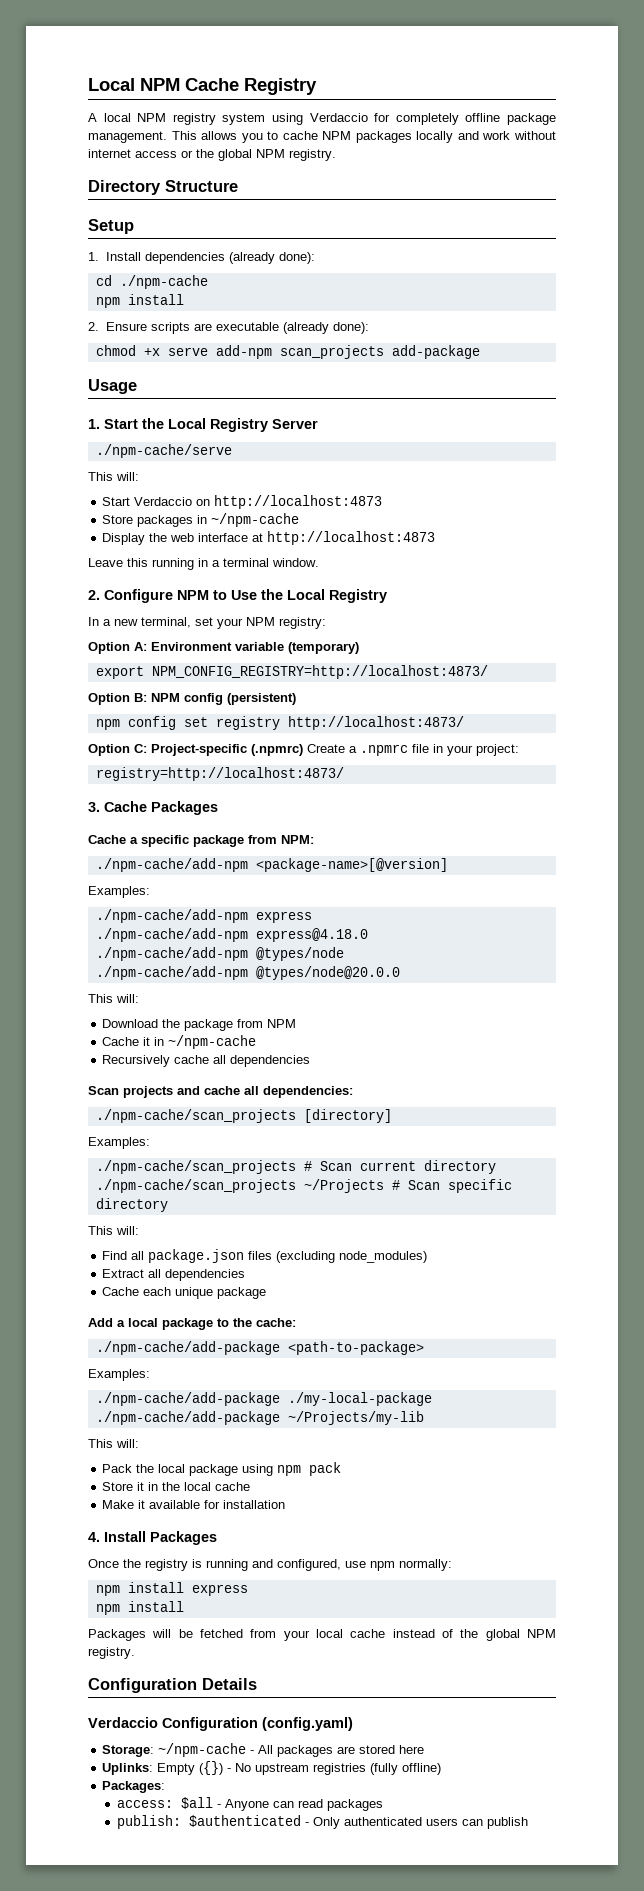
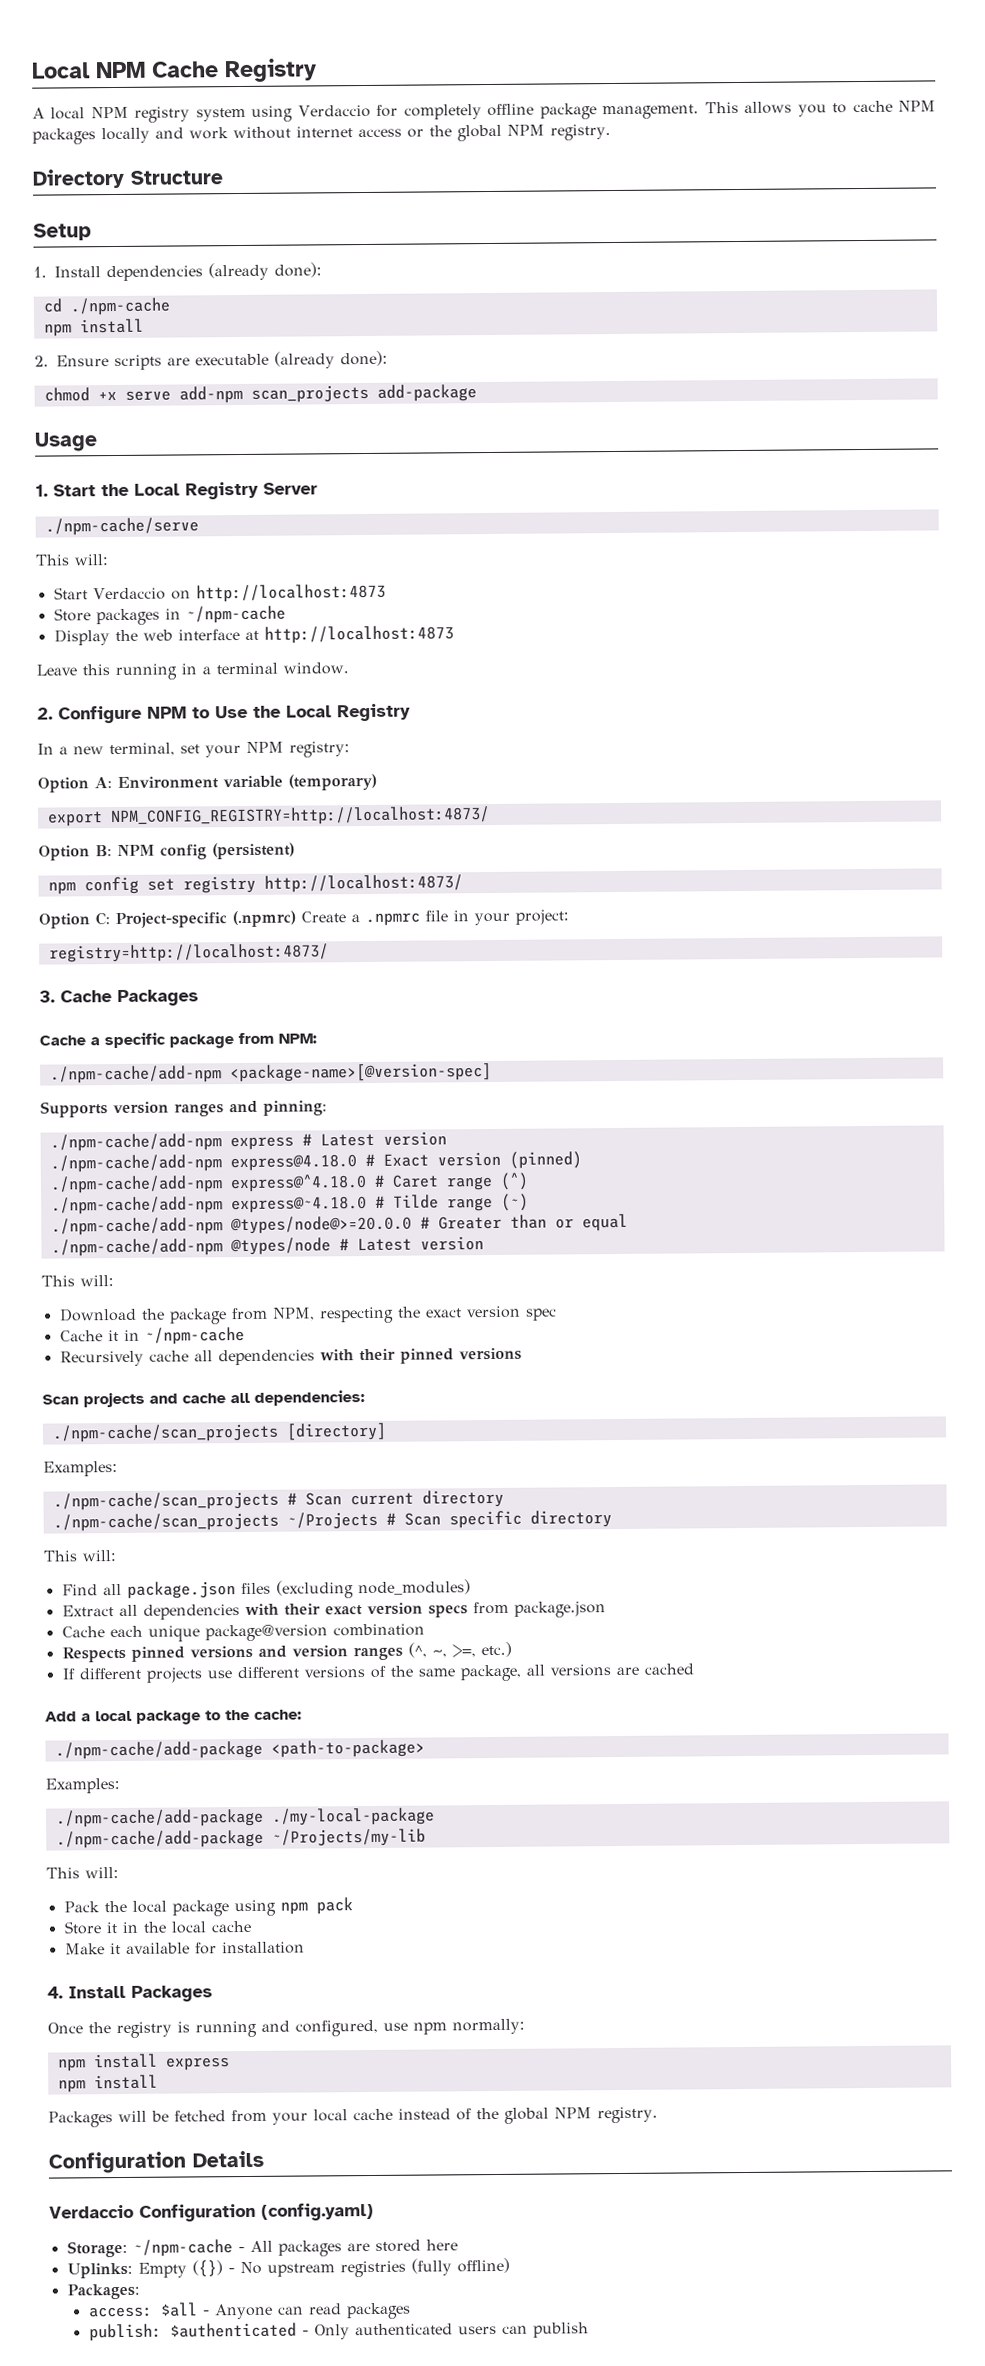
- ./npm-cache/add-npm <package-name>[@version]
- Examples:
+ ./npm-cache/add-npm <package-name>[@version-spec]
+ Supports version ranges and pinning:
- ./npm-cache/add-npm express
+ ./npm-cache/add-npm express # Latest version
- ./npm-cache/add-npm express@4.18.0
+ ./npm-cache/add-npm express@4.18.0 # Exact version (pinned)
+ ./npm-cache/add-npm express@^4.18.0 # Caret range (^)
+ ./npm-cache/add-npm express@~4.18.0 # Tilde range (~)
+ ./npm-cache/add-npm @types/node@>=20.0.0 # Greater than or equal
- ./npm-cache/add-npm @types/node
- ./npm-cache/add-npm @types/node@20.0.0
+ ./npm-cache/add-npm @types/node # Latest version
- Download the package from NPM
+ Download the package from NPM, respecting the exact version spec
- Recursively cache all dependencies
+ Recursively cache all dependencies with their pinned versions
- Extract all dependencies
- Cache each unique package
+ Extract all dependencies with their exact version specs from package.json
+ Cache each unique package@version combination
+ Respects pinned versions and version ranges (^, ~, >=, etc.)
+ If different projects use different versions of the same package, all versions are cached

